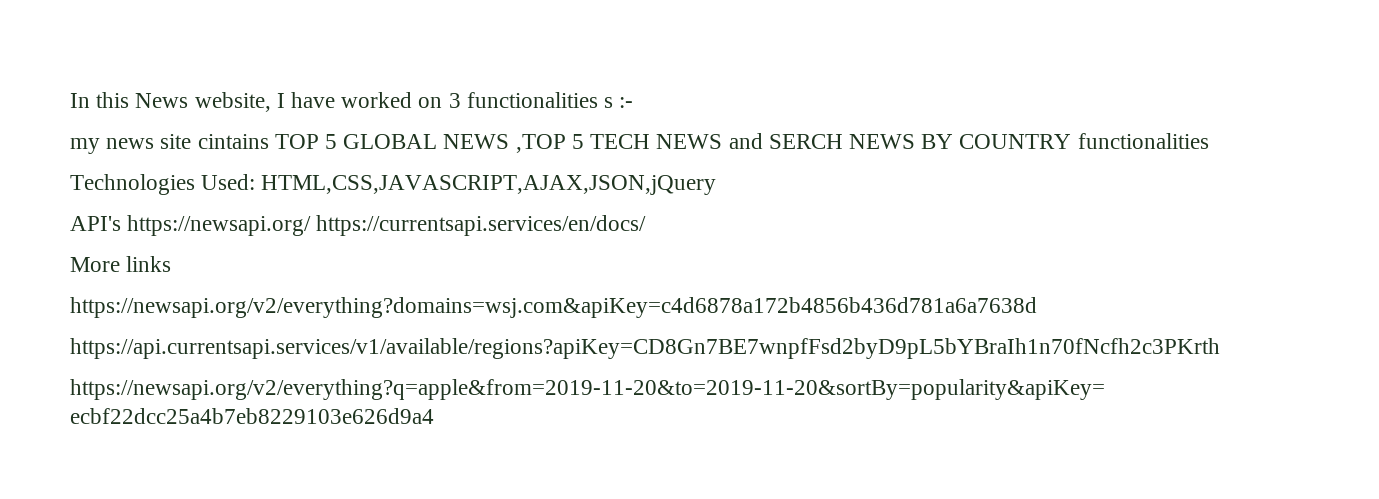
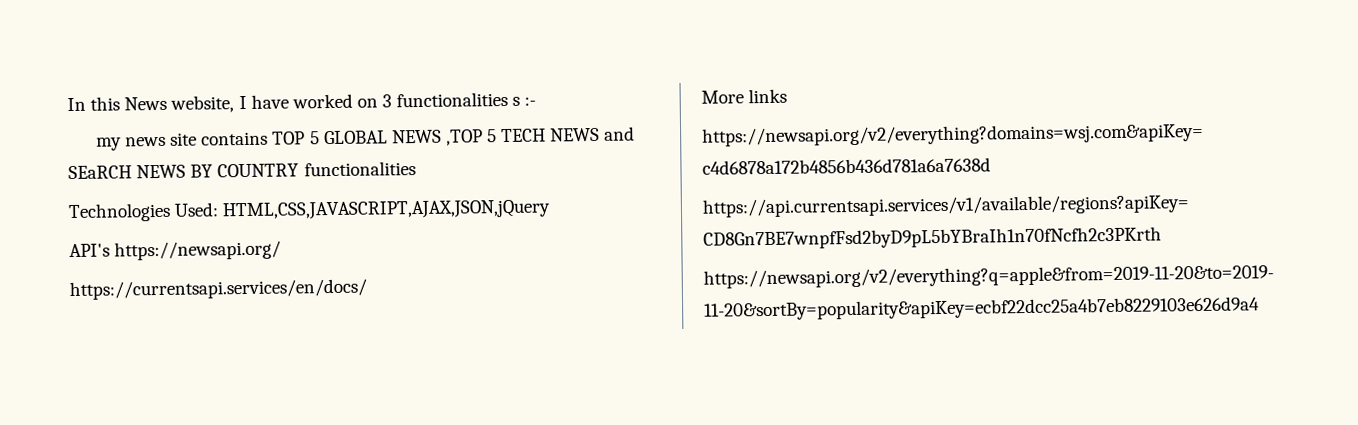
- my news site cintains TOP 5 GLOBAL NEWS ,TOP 5 TECH NEWS and SERCH NEWS BY COUNTRY functionalities
+ my news site contains TOP 5 GLOBAL NEWS ,TOP 5 TECH NEWS and SEaRCH NEWS BY COUNTRY functionalities
- API's https://newsapi.org/ https://currentsapi.services/en/docs/
+ API's https://newsapi.org/
+ https://currentsapi.services/en/docs/

